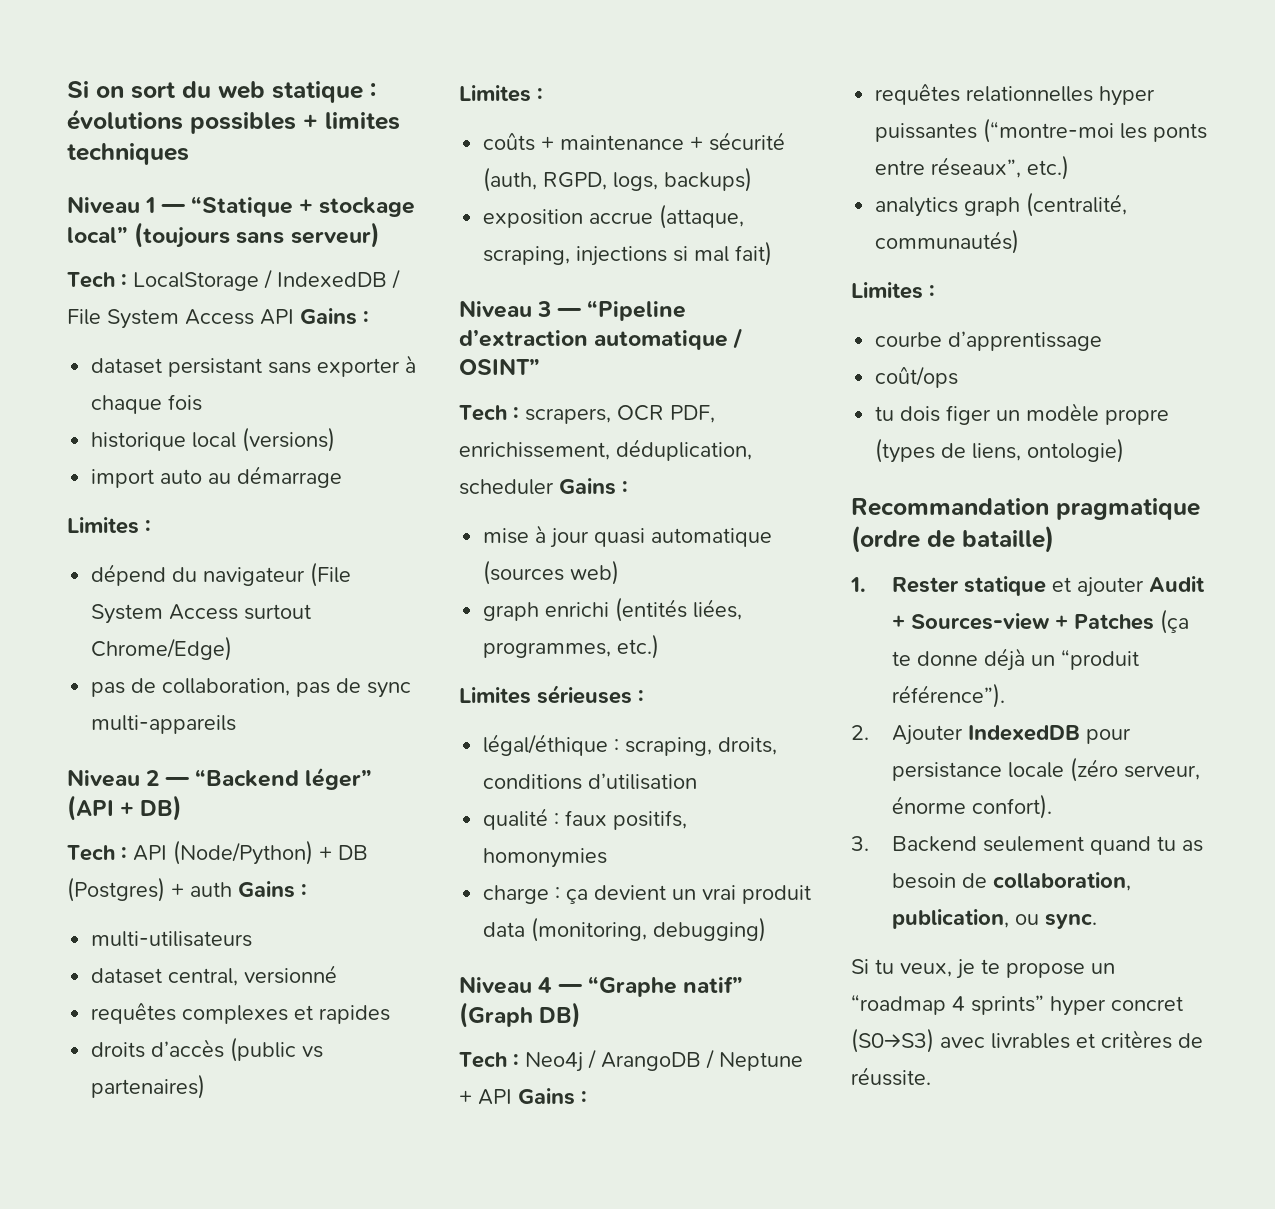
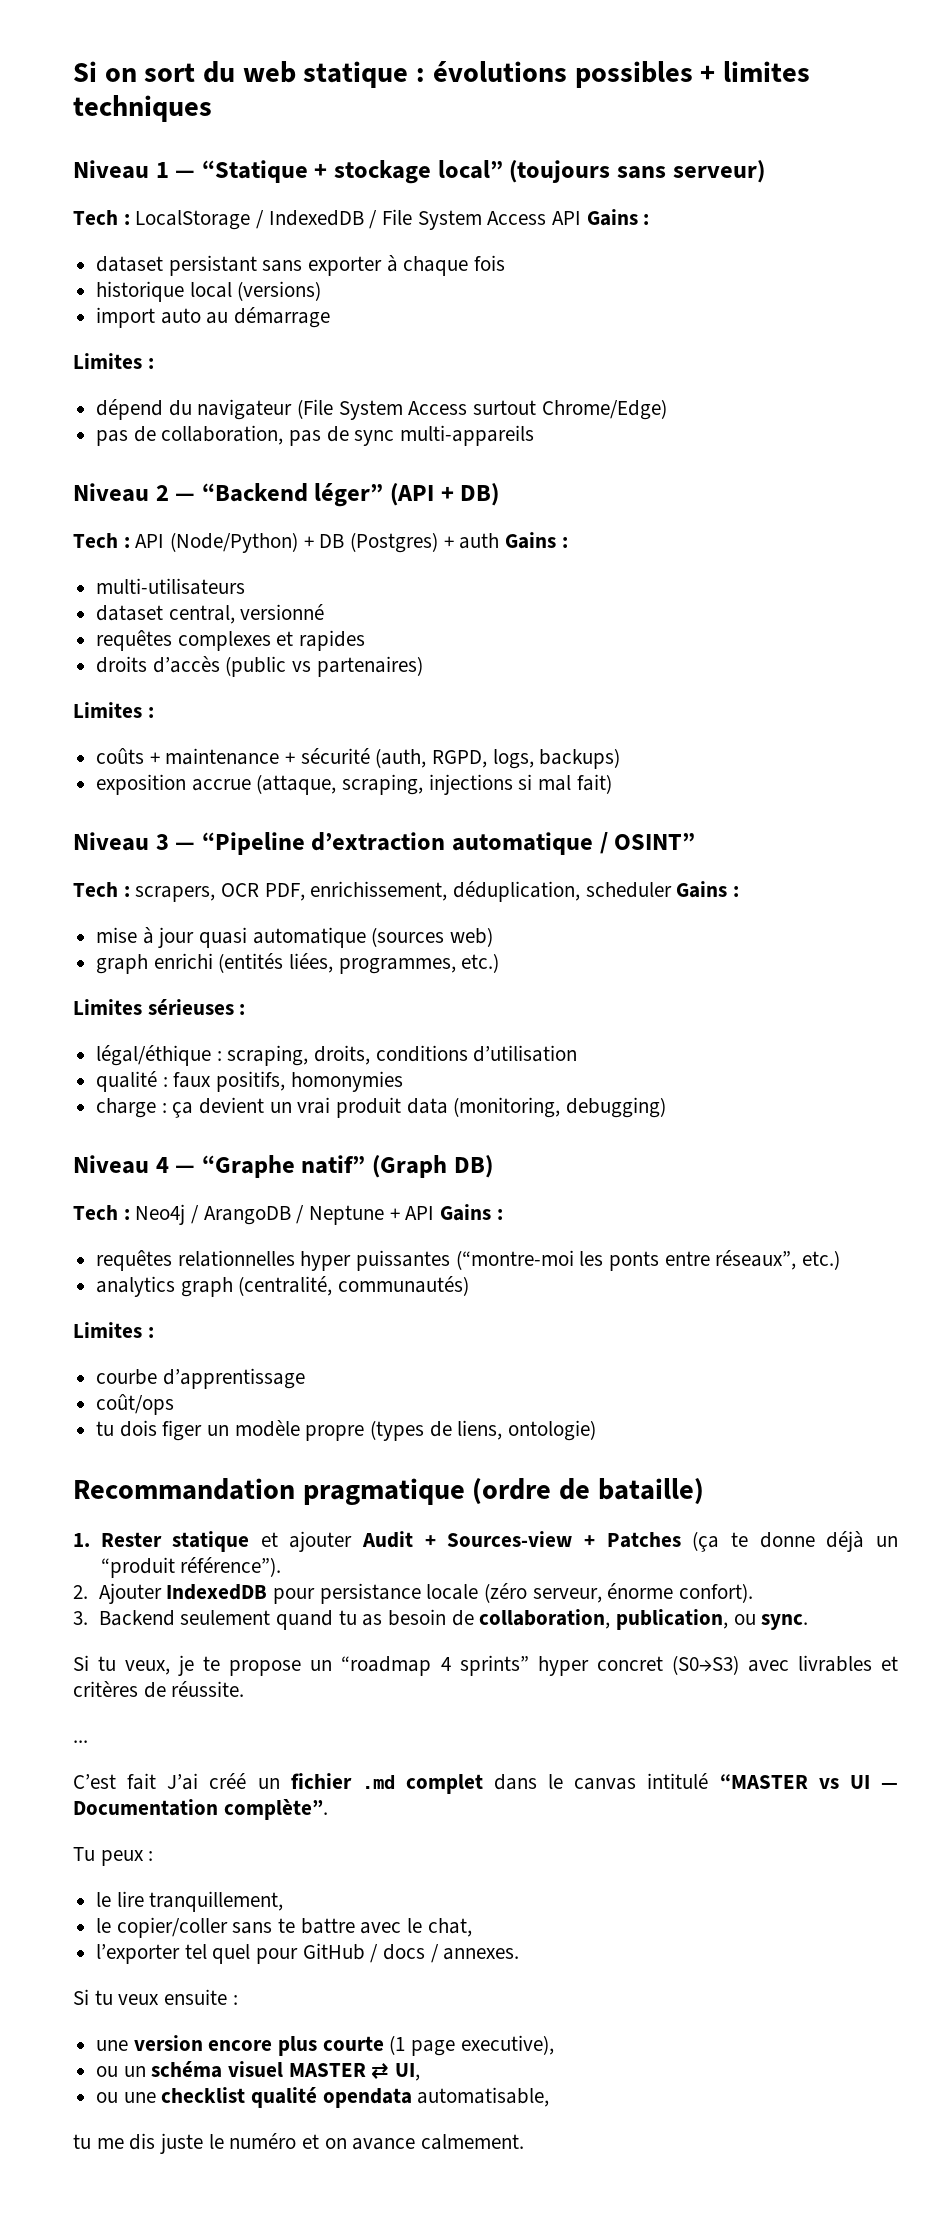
+ ...
+ C’est fait J’ai créé un fichier .md complet dans le canvas intitulé “MASTER vs UI — Documentation complète”.
+ Tu peux :
+ le lire tranquillement,
+ le copier/coller sans te battre avec le chat,
+ l’exporter tel quel pour GitHub / docs / annexes.
+ Si tu veux ensuite :
+ une version encore plus courte (1 page executive),
+ ou un schéma visuel MASTER ⇄ UI,
+ ou une checklist qualité opendata automatisable,
+ tu me dis juste le numéro et on avance calmement.

